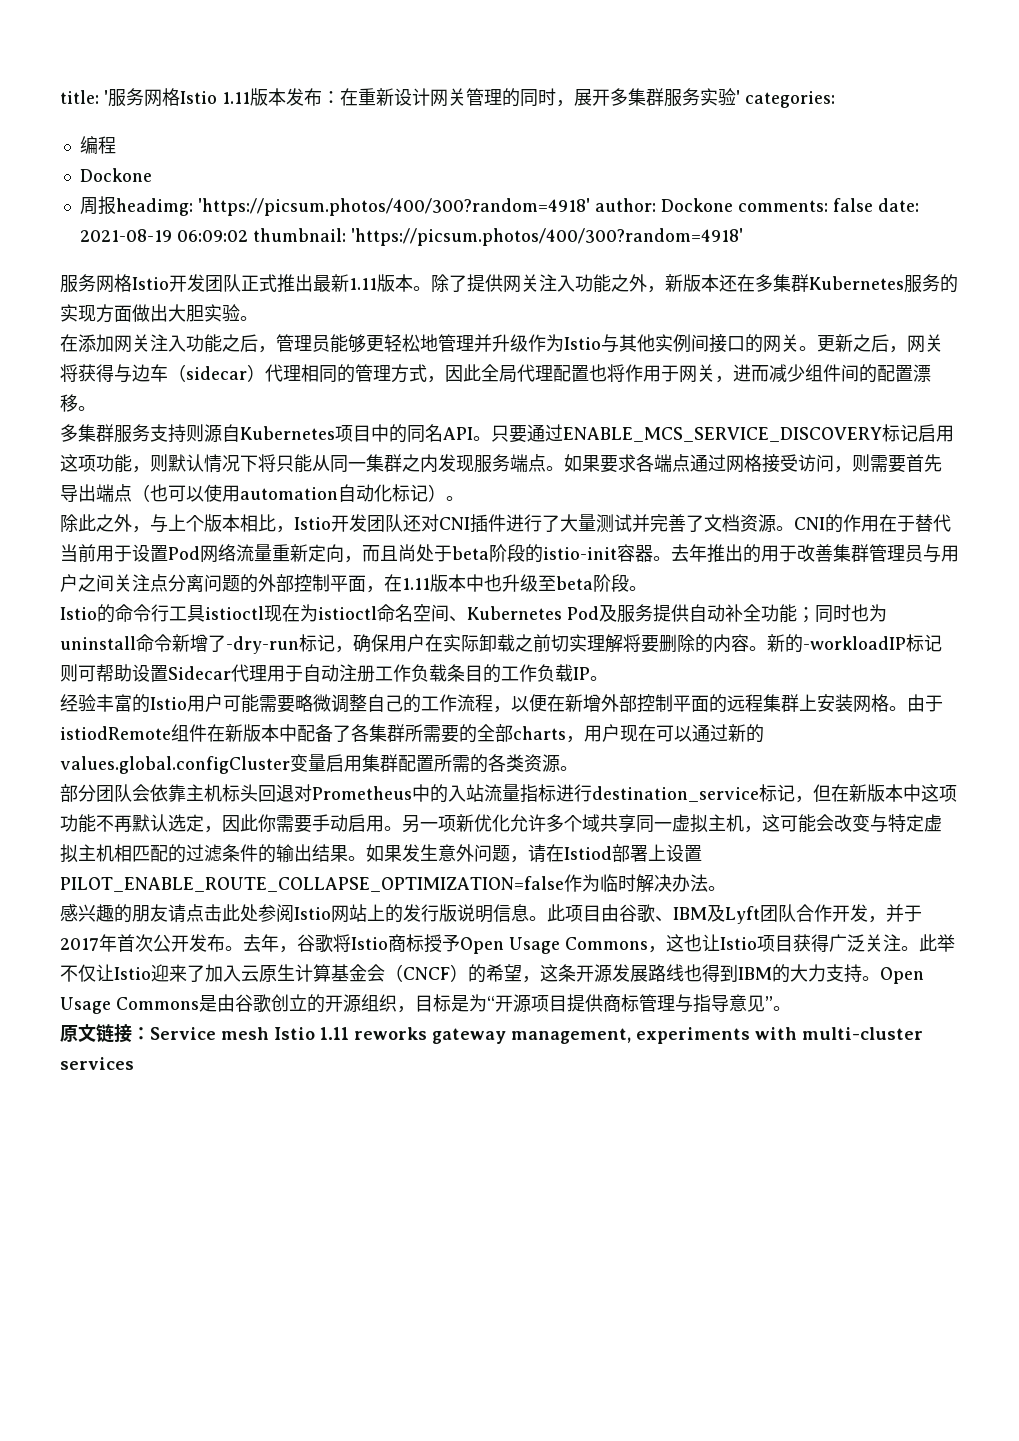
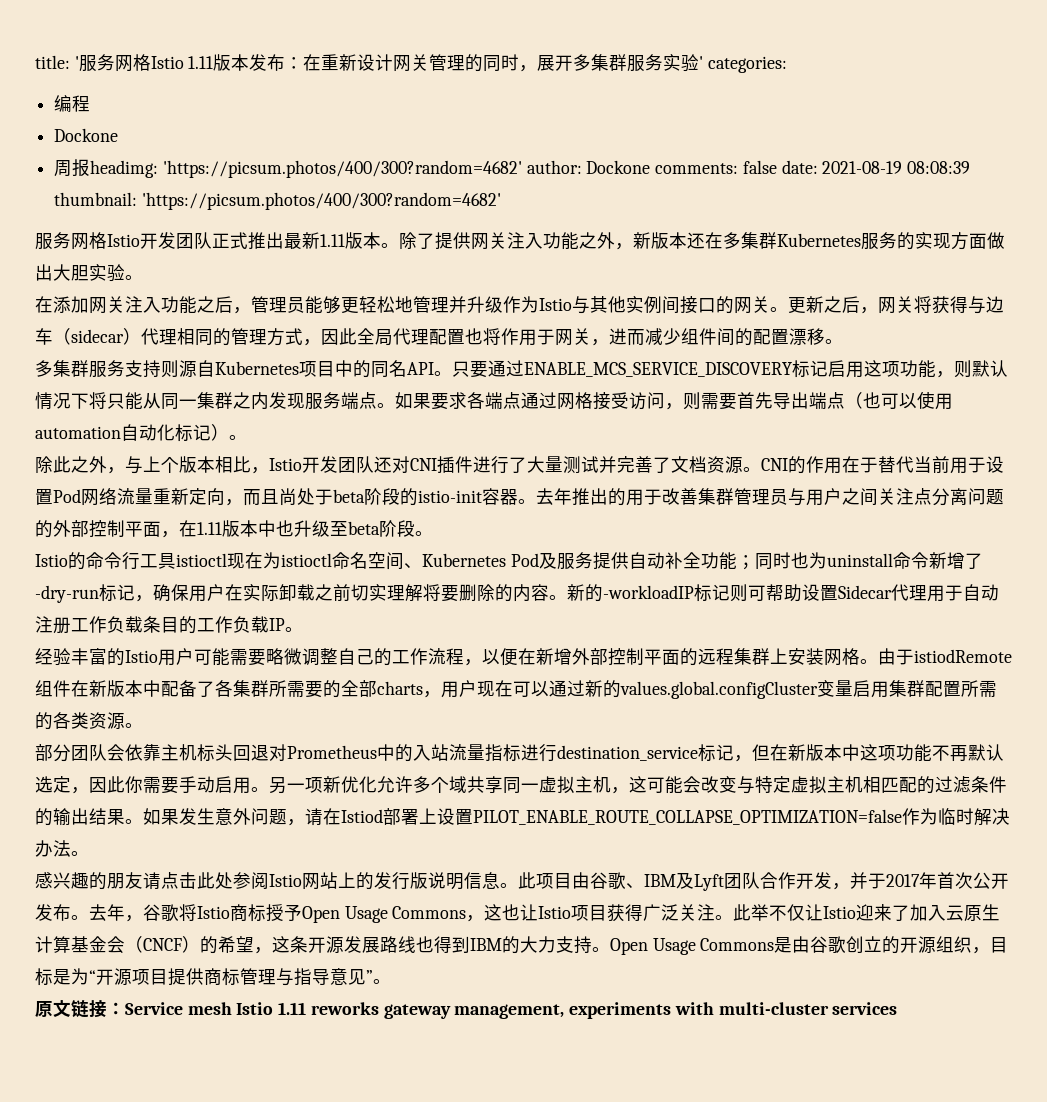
- 周报headimg: 'https://picsum.photos/400/300?random=4918' author: Dockone comments: false date: 2021-08-19 06:09:02 thumbnail: 'https://picsum.photos/400/300?random=4918'
+ 周报headimg: 'https://picsum.photos/400/300?random=4682' author: Dockone comments: false date: 2021-08-19 08:08:39 thumbnail: 'https://picsum.photos/400/300?random=4682'

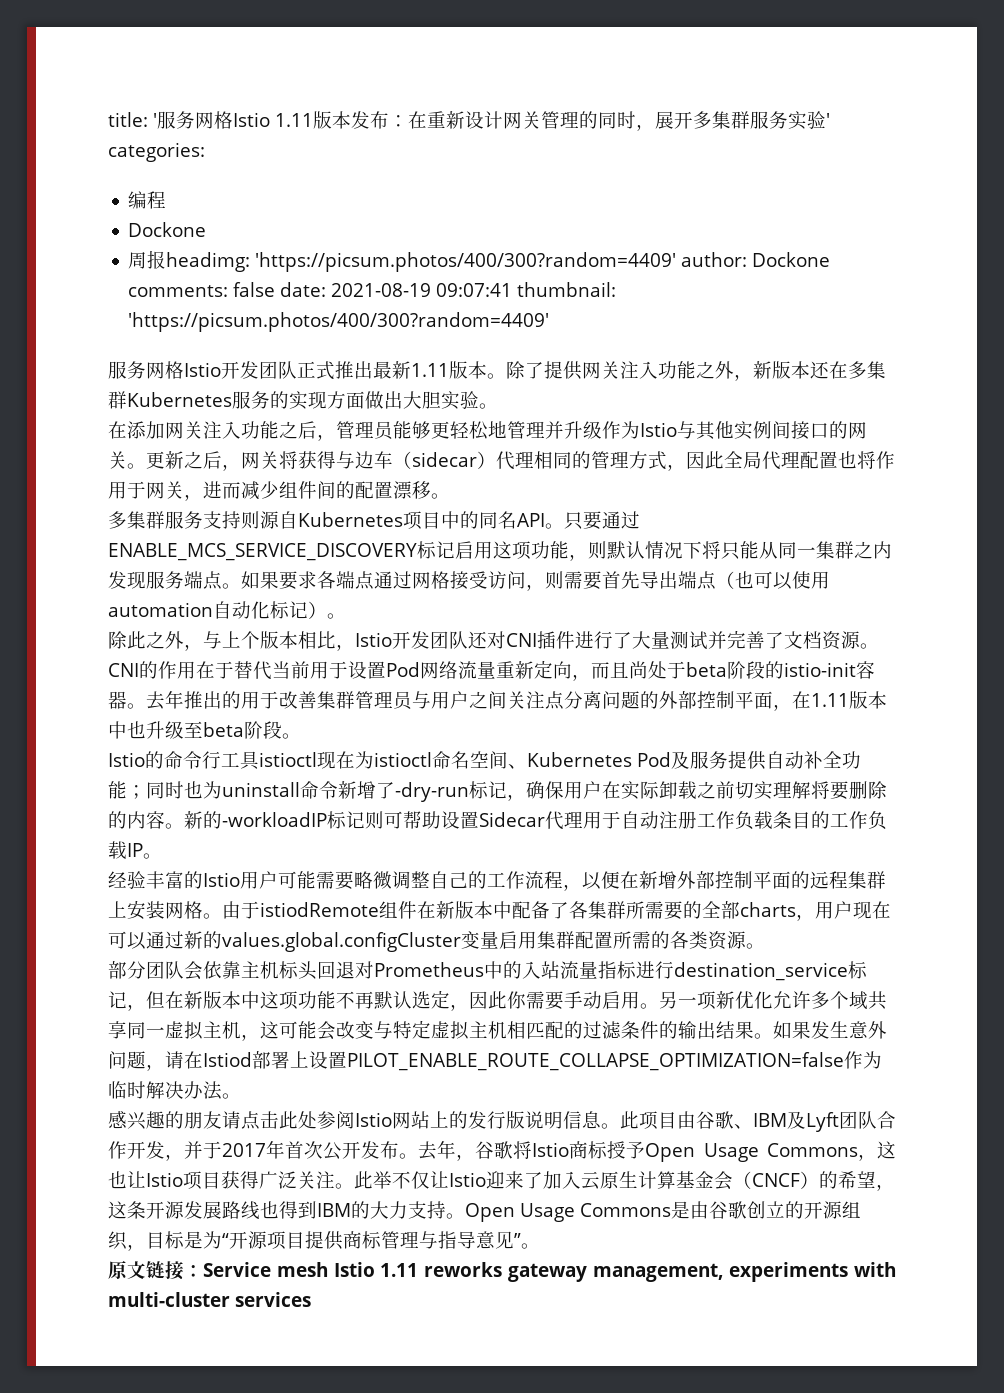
- 周报headimg: 'https://picsum.photos/400/300?random=4682' author: Dockone comments: false date: 2021-08-19 08:08:39 thumbnail: 'https://picsum.photos/400/300?random=4682'
+ 周报headimg: 'https://picsum.photos/400/300?random=4409' author: Dockone comments: false date: 2021-08-19 09:07:41 thumbnail: 'https://picsum.photos/400/300?random=4409'

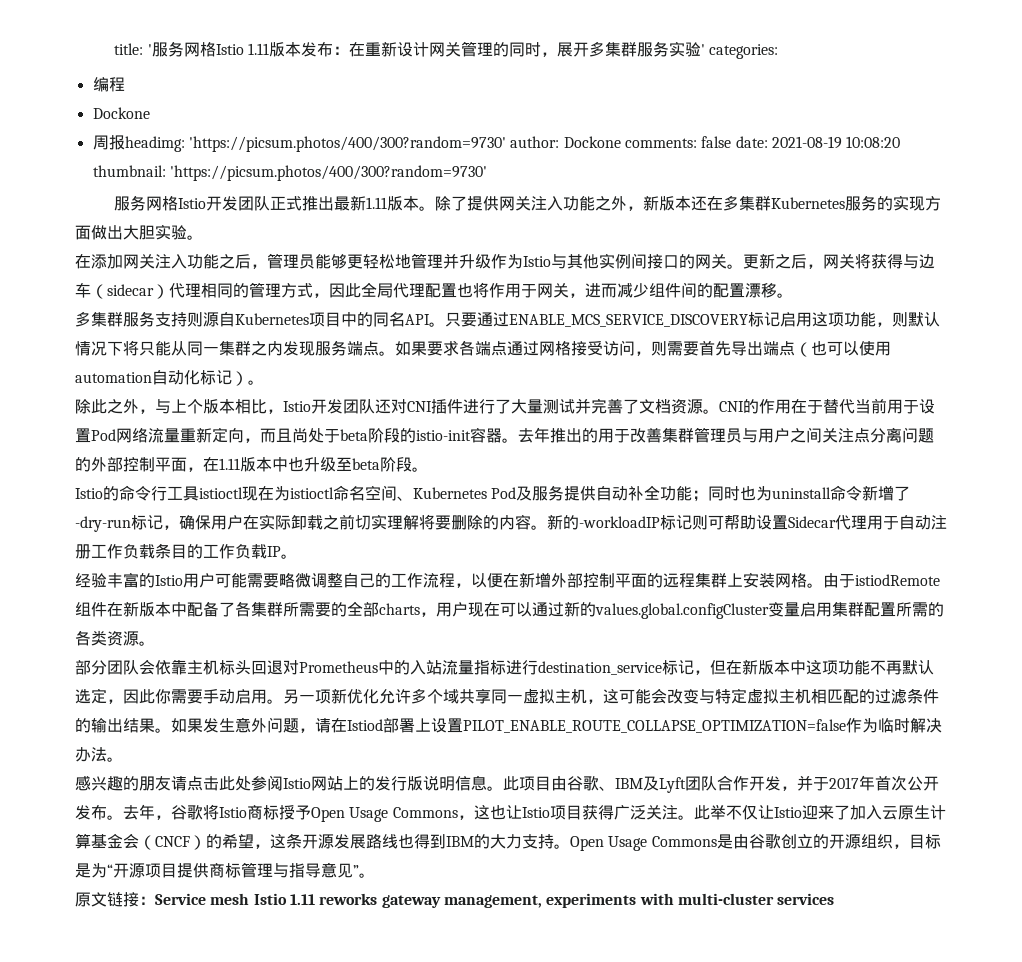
- 周报headimg: 'https://picsum.photos/400/300?random=4409' author: Dockone comments: false date: 2021-08-19 09:07:41 thumbnail: 'https://picsum.photos/400/300?random=4409'
+ 周报headimg: 'https://picsum.photos/400/300?random=9730' author: Dockone comments: false date: 2021-08-19 10:08:20 thumbnail: 'https://picsum.photos/400/300?random=9730'

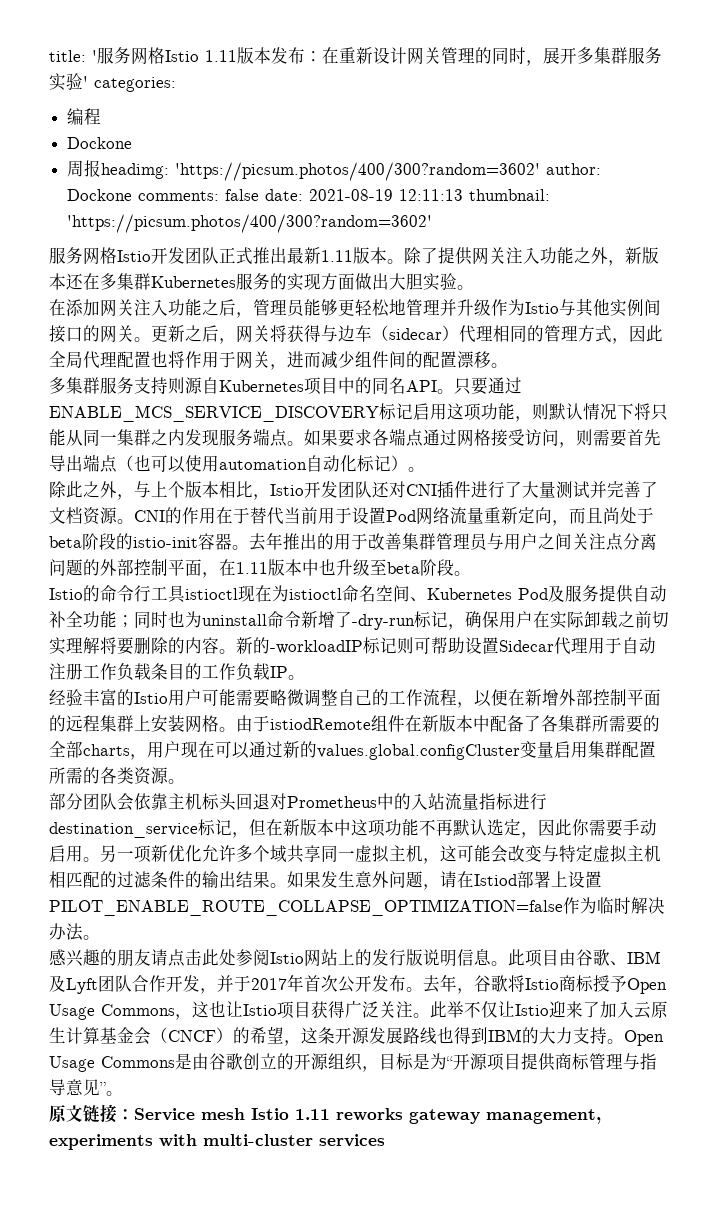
- 周报headimg: 'https://picsum.photos/400/300?random=9730' author: Dockone comments: false date: 2021-08-19 10:08:20 thumbnail: 'https://picsum.photos/400/300?random=9730'
+ 周报headimg: 'https://picsum.photos/400/300?random=3602' author: Dockone comments: false date: 2021-08-19 12:11:13 thumbnail: 'https://picsum.photos/400/300?random=3602'

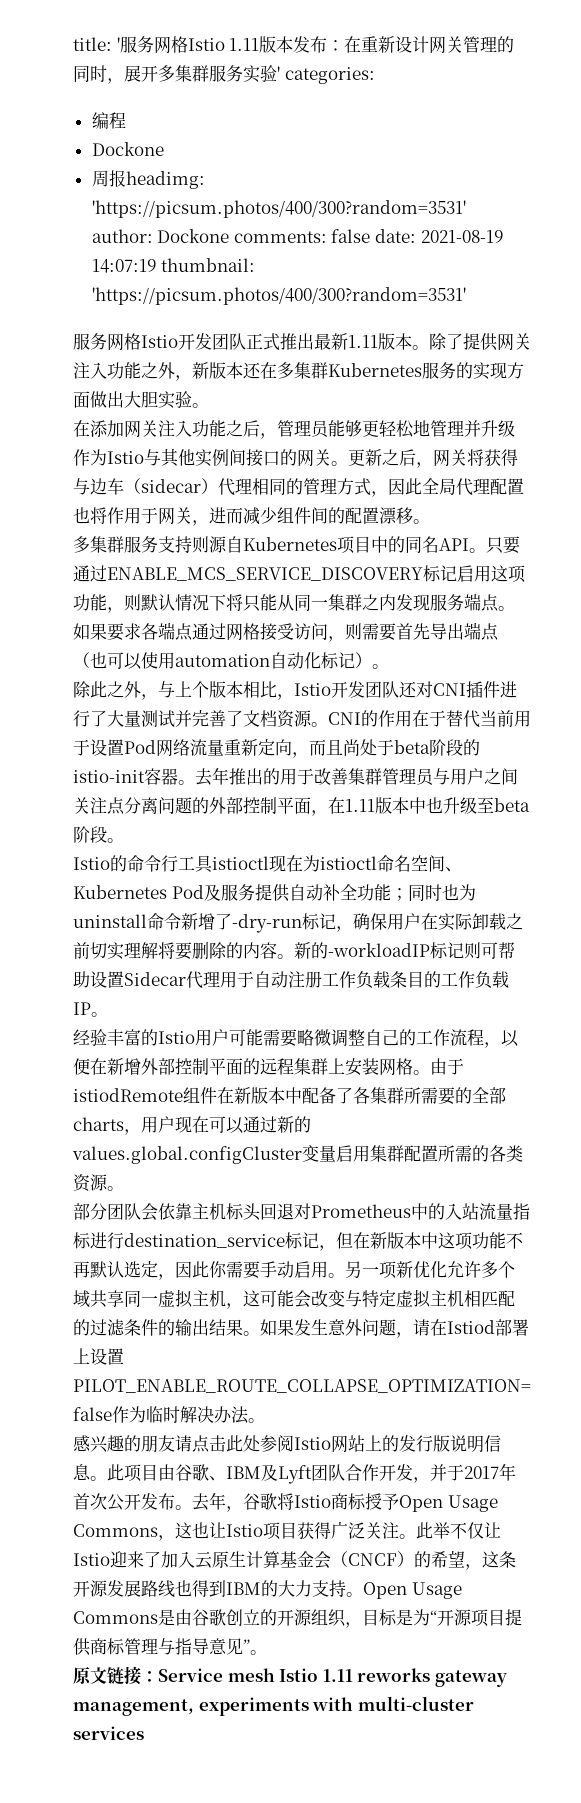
- 周报headimg: 'https://picsum.photos/400/300?random=3602' author: Dockone comments: false date: 2021-08-19 12:11:13 thumbnail: 'https://picsum.photos/400/300?random=3602'
+ 周报headimg: 'https://picsum.photos/400/300?random=3531' author: Dockone comments: false date: 2021-08-19 14:07:19 thumbnail: 'https://picsum.photos/400/300?random=3531'

